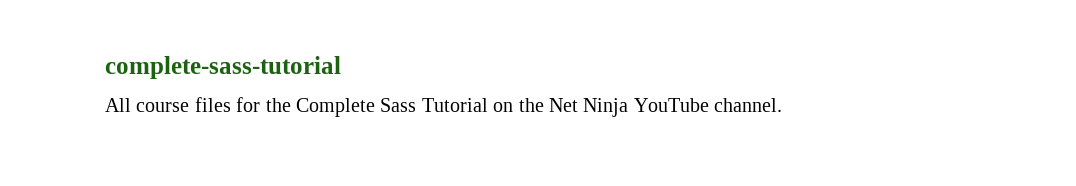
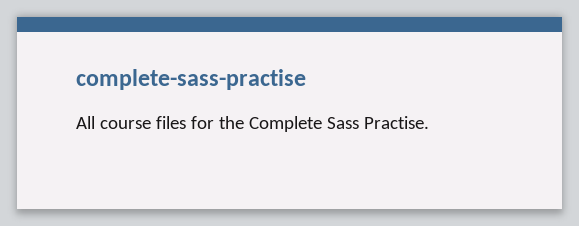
- complete-sass-tutorial
+ complete-sass-practise
- All course files for the Complete Sass Tutorial on the Net Ninja YouTube channel.
+ All course files for the Complete Sass Practise.

